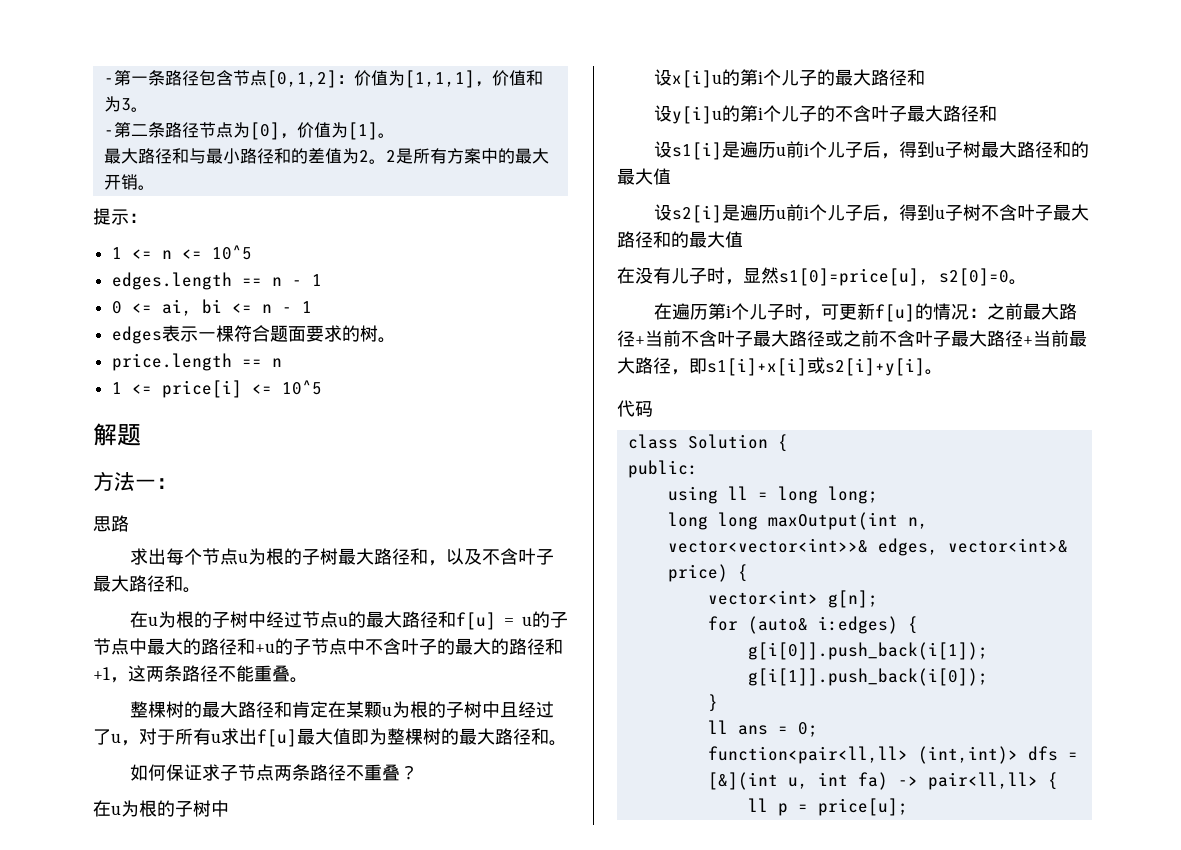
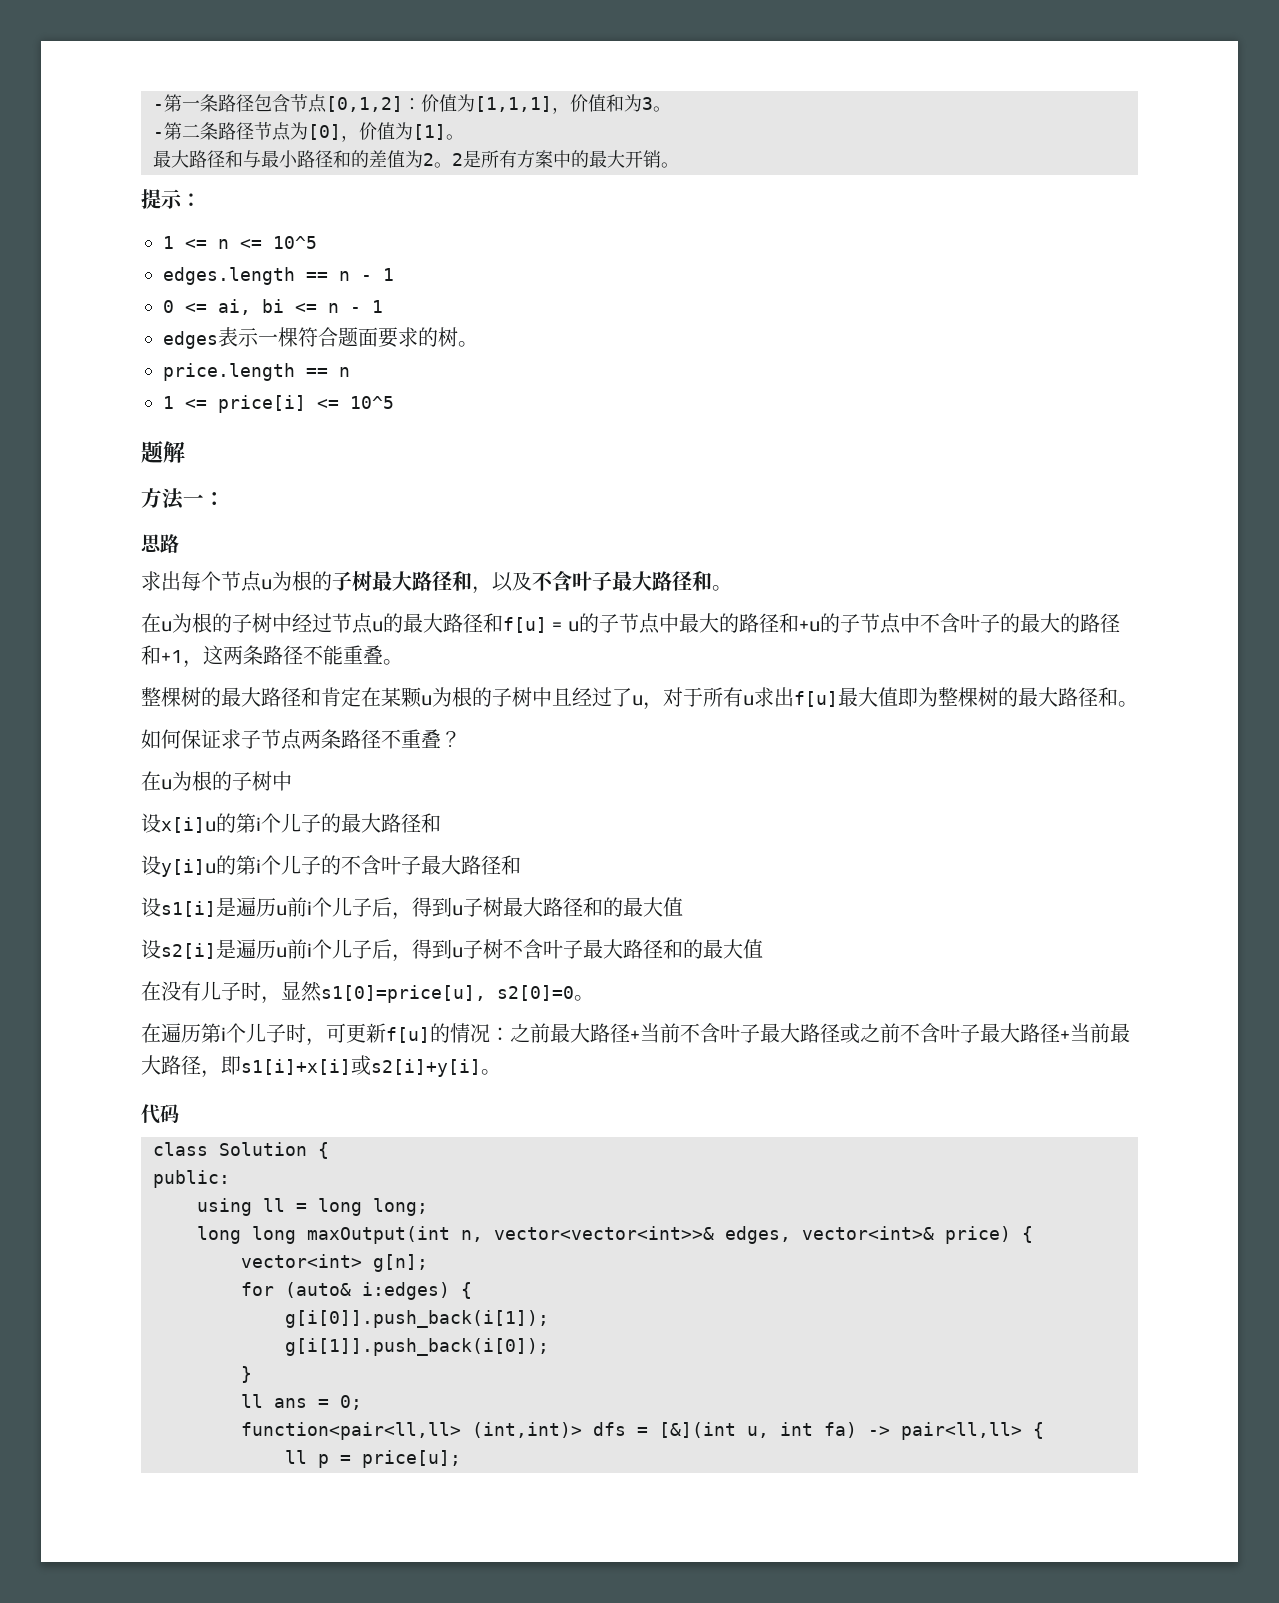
- 解题
+ 题解

